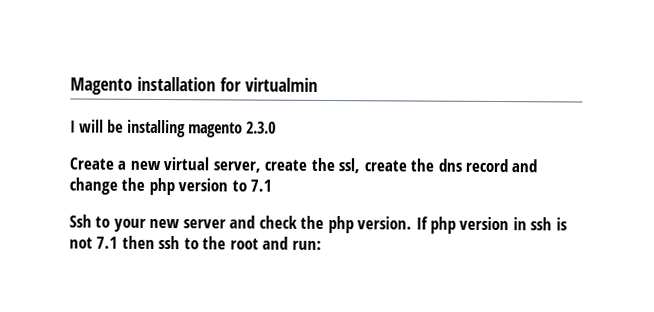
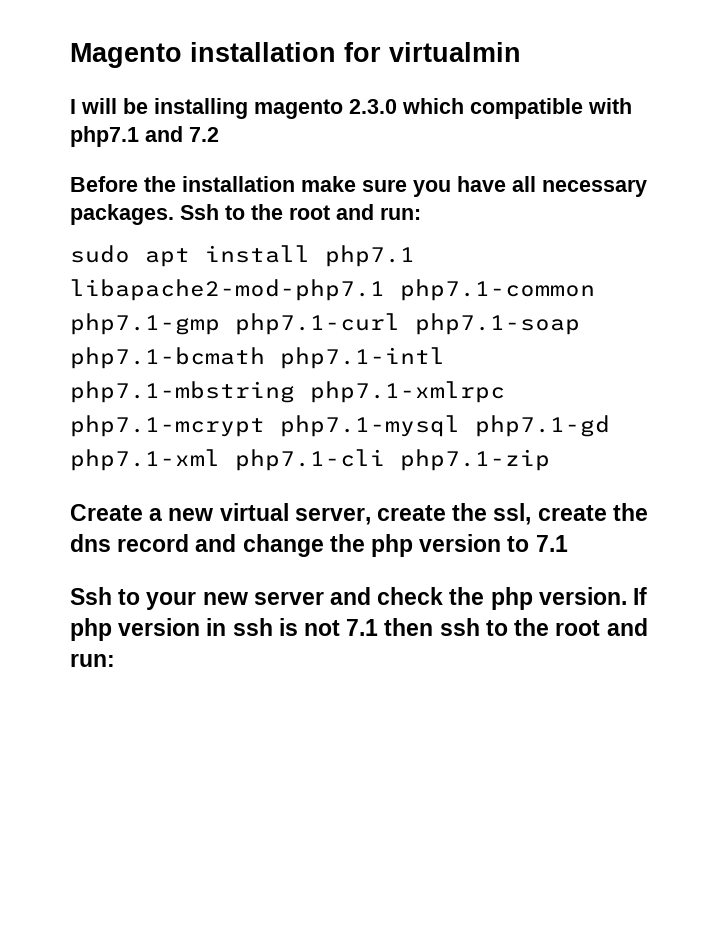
- I will be installing magento 2.3.0
+ I will be installing magento 2.3.0 which compatible with php7.1 and 7.2
+ Before the installation make sure you have all necessary packages. Ssh to the root and run:
+ sudo apt install php7.1 libapache2-mod-php7.1 php7.1-common php7.1-gmp php7.1-curl php7.1-soap php7.1-bcmath php7.1-intl php7.1-mbstring php7.1-xmlrpc php7.1-mcrypt php7.1-mysql php7.1-gd php7.1-xml php7.1-cli php7.1-zip

